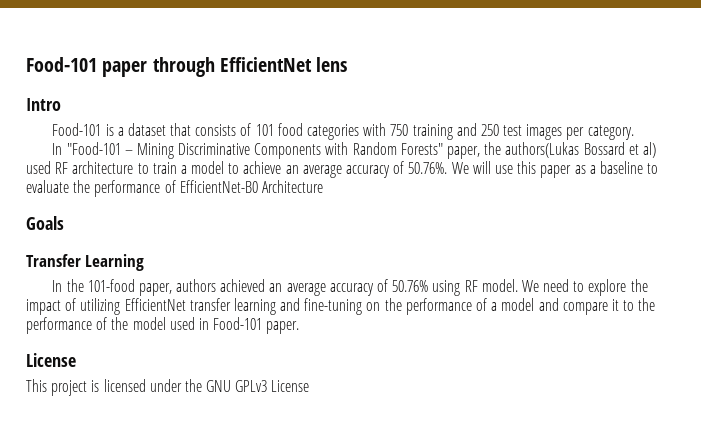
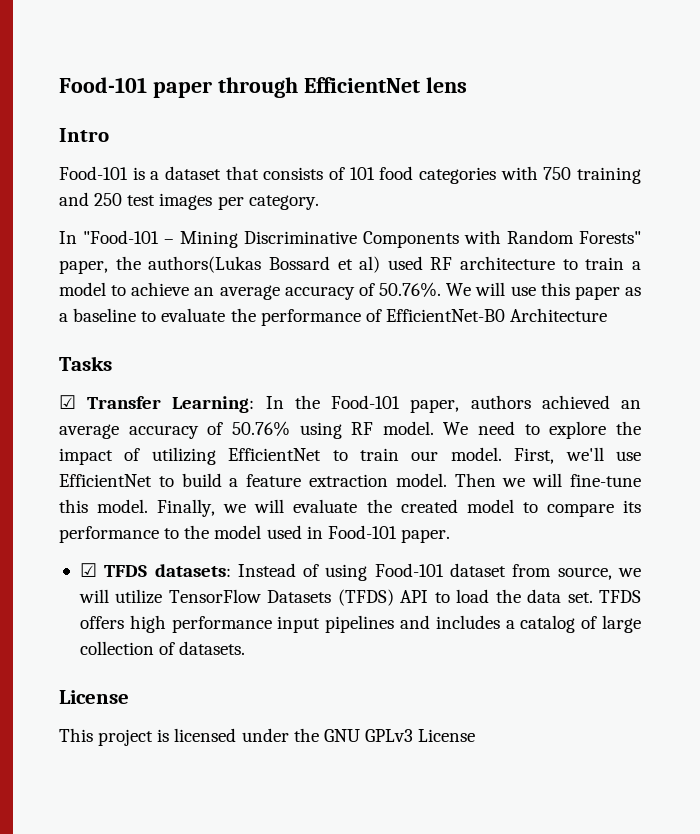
- Goals
- Transfer Learning
- In the 101-food paper, authors achieved an average accuracy of 50.76% using RF model.
+ Tasks
+ ☑ Transfer Learning: In the Food-101 paper, authors achieved an average accuracy of 50.76% using RF model.
- We need to explore the impact of utilizing EfficientNet transfer learning and fine-tuning on the performance of a model and compare it to the performance of the model used in Food-101 paper.
+ We need to explore the impact of utilizing EfficientNet to train our model. First, we'll use EfficientNet to build a feature extraction model. Then we will fine-tune this model. Finally, we will evaluate the created model to compare its performance to the model used in Food-101 paper.
+ ☑ TFDS datasets: Instead of using Food-101 dataset from source, we will utilize TensorFlow Datasets (TFDS) API to load the data set. TFDS offers high performance input pipelines and includes a catalog of large collection of datasets.

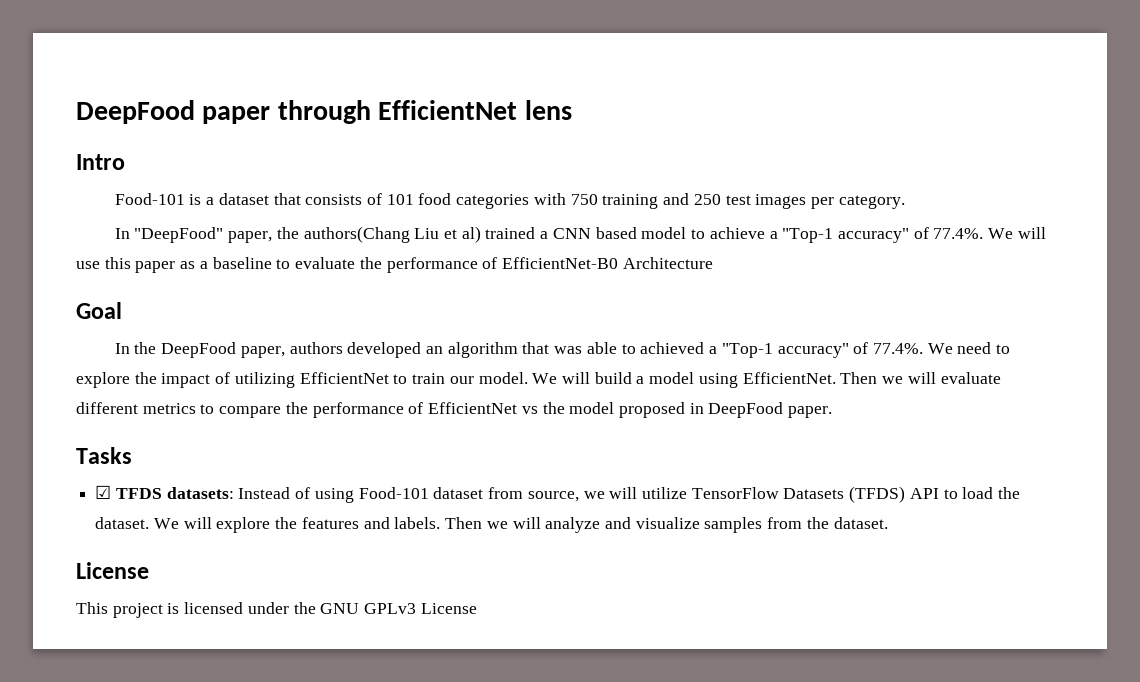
- Food-101 paper through EfficientNet lens
+ DeepFood paper through EfficientNet lens
- In "Food-101 – Mining Discriminative Components with Random Forests" paper, the authors(Lukas Bossard et al) used RF architecture to train a model to achieve an average accuracy of 50.76%. We will use this paper as a baseline to evaluate the performance of EfficientNet-B0 Architecture
+ In "DeepFood" paper, the authors(Chang Liu et al) trained a CNN based model to achieve a "Top-1 accuracy" of 77.4%. We will use this paper as a baseline to evaluate the performance of EfficientNet-B0 Architecture
- Tasks
- ☑ Transfer Learning: In the Food-101 paper, authors achieved an average accuracy of 50.76% using RF model. We need to explore the impact of utilizing EfficientNet to train our model.
+ Goal
+ In the DeepFood paper, authors developed an algorithm that was able to achieved a "Top-1 accuracy" of 77.4%. We need to explore the impact of utilizing EfficientNet to train our model.
- First, we'll use EfficientNet to build a feature extraction model. Then we will fine-tune this model. Finally, we will evaluate the created model to compare its performance to the model used in Food-101 paper.
+ We will build a model using EfficientNet. Then we will evaluate different metrics to compare the performance of EfficientNet vs the model proposed in DeepFood paper.
+ Tasks
- ☑ TFDS datasets: Instead of using Food-101 dataset from source, we will utilize TensorFlow Datasets (TFDS) API to load the data set. TFDS offers high performance input pipelines and includes a catalog of large collection of datasets.
+ ☑ TFDS datasets: Instead of using Food-101 dataset from source, we will utilize TensorFlow Datasets (TFDS) API to load the dataset. We will explore the features and labels. Then we will analyze and visualize samples from the dataset.

